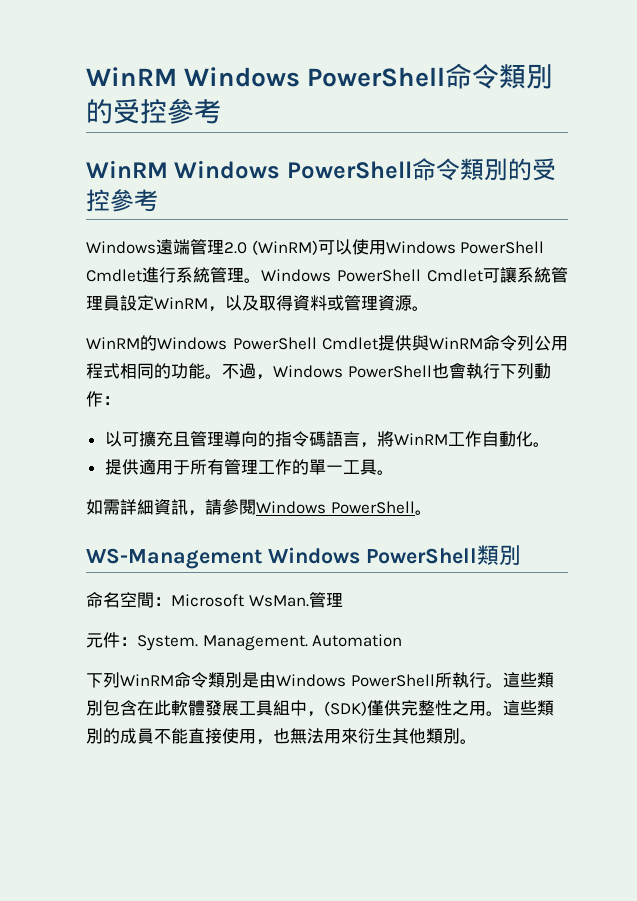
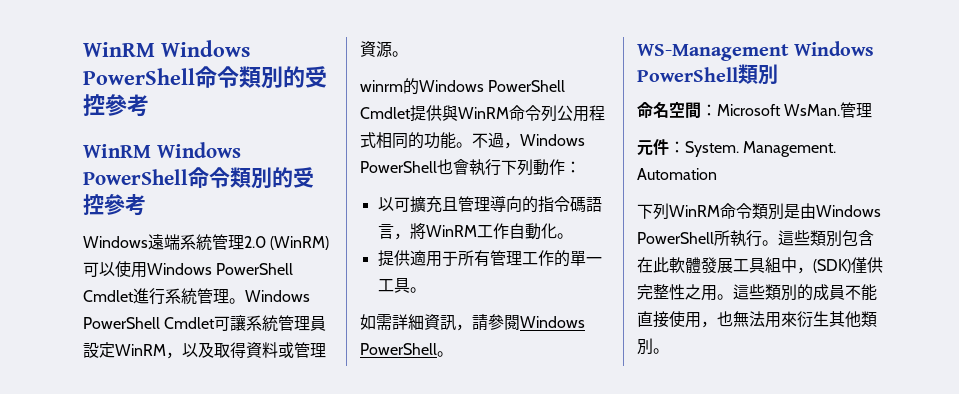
- Windows遠端管理2.0 (WinRM)可以使用Windows PowerShell Cmdlet進行系統管理。
+ Windows遠端系統管理2.0 (WinRM)可以使用Windows PowerShell Cmdlet進行系統管理。
- WinRM的Windows PowerShell Cmdlet提供與WinRM命令列公用程式相同的功能。
+ winrm的Windows PowerShell Cmdlet提供與WinRM命令列公用程式相同的功能。

